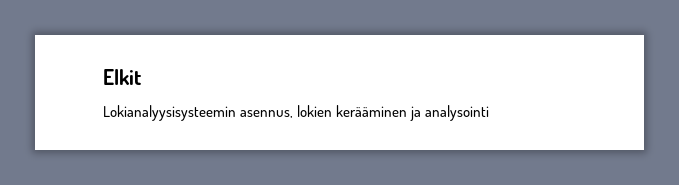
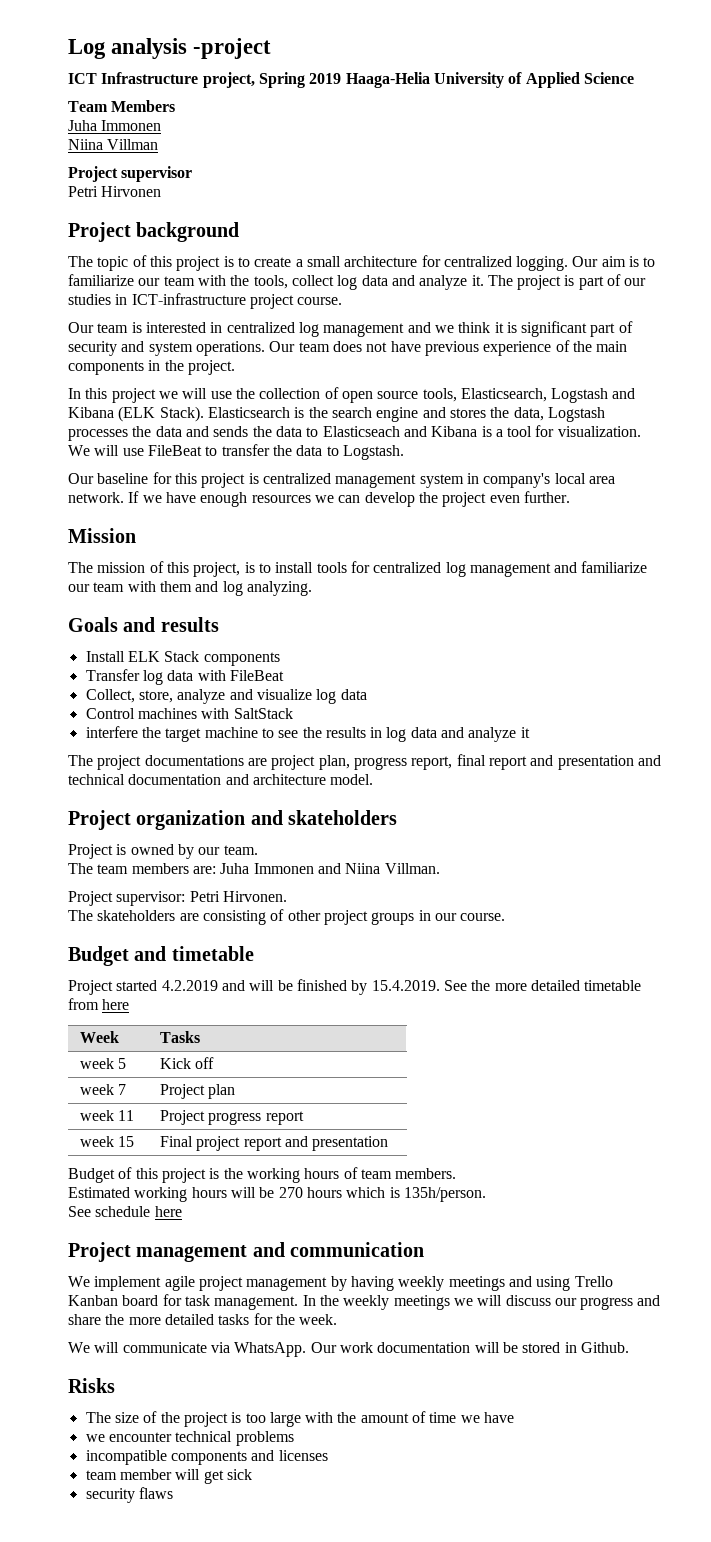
- Elkit
- Lokianalyysisysteemin asennus, lokien kerääminen ja analysointi
+ Log analysis -project
+ ICT Infrastructure project, Spring 2019 Haaga-Helia University of Applied Science
+ Team Members
+ Juha Immonen
+ Niina Villman
+ Project supervisor
+ Petri Hirvonen
+ Project background
+ The topic of this project is to create a small architecture for centralized logging. Our aim is to familiarize our team with the tools, collect log data and analyze it. The project is part of our studies in ICT-infrastructure project course.
+ Our team is interested in centralized log management and we think it is significant part of security and system operations. Our team does not have previous experience of the main components in the project.
+ In this project we will use the collection of open source tools, Elasticsearch, Logstash and Kibana (ELK Stack). Elasticsearch is the search engine and stores the data, Logstash processes the data and sends the data to Elasticseach and Kibana is a tool for visualization. We will use FileBeat to transfer the data to Logstash.
+ Our baseline for this project is centralized management system in company's local area network. If we have enough resources we can develop the project even further.
+ Mission
+ The mission of this project, is to install tools for centralized log management and familiarize our team with them and log analyzing.
+ Goals and results
+ Install ELK Stack components
+ Transfer log data with FileBeat
+ Collect, store, analyze and visualize log data
+ Control machines with SaltStack
+ interfere the target machine to see the results in log data and analyze it
+ The project documentations are project plan, progress report, final report and presentation and technical documentation and architecture model.
+ Project organization and skateholders
+ Project is owned by our team.
+ The team members are: Juha Immonen and Niina Villman.
+ Project supervisor: Petri Hirvonen.
+ The skateholders are consisting of other project groups in our course.
+ Budget and timetable
+ Project started 4.2.2019 and will be finished by 15.4.2019. See the more detailed timetable from here
+ Week | Tasks
+ week 5 | Kick off
+ week 7 | Project plan
+ week 11 | Project progress report
+ week 15 | Final project report and presentation
+ Budget of this project is the working hours of team members.
+ Estimated working hours will be 270 hours which is 135h/person.
+ See schedule here
+ Project management and communication
+ We implement agile project management by having weekly meetings and using Trello Kanban board for task management. In the weekly meetings we will discuss our progress and share the more detailed tasks for the week.
+ We will communicate via WhatsApp. Our work documentation will be stored in Github.
+ Risks
+ The size of the project is too large with the amount of time we have
+ we encounter technical problems
+ incompatible components and licenses
+ team member will get sick
+ security flaws

